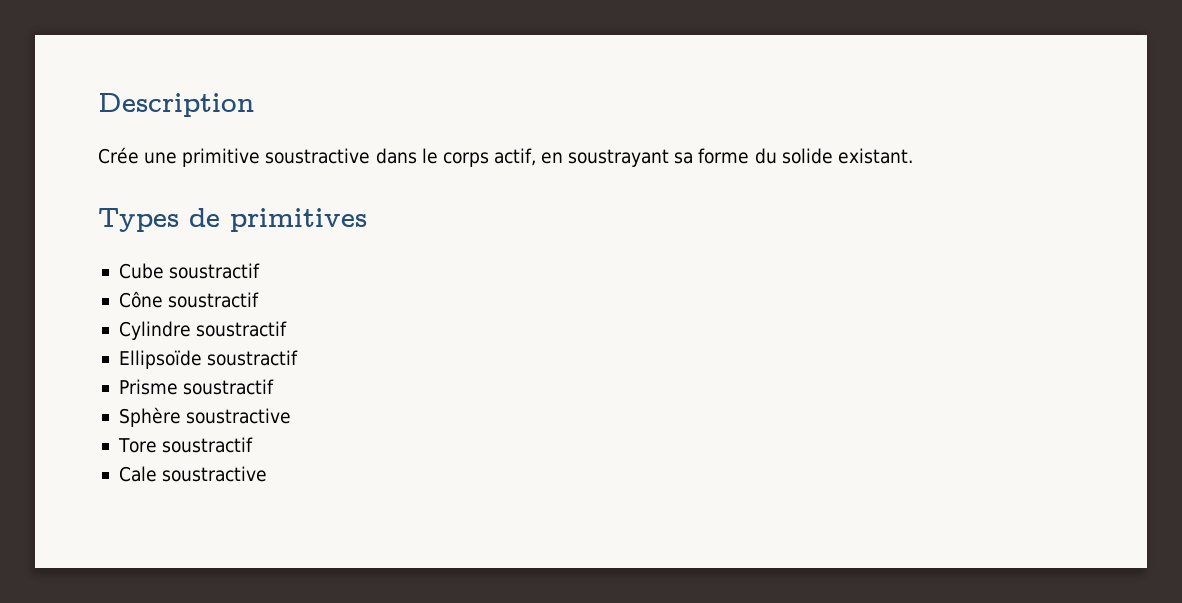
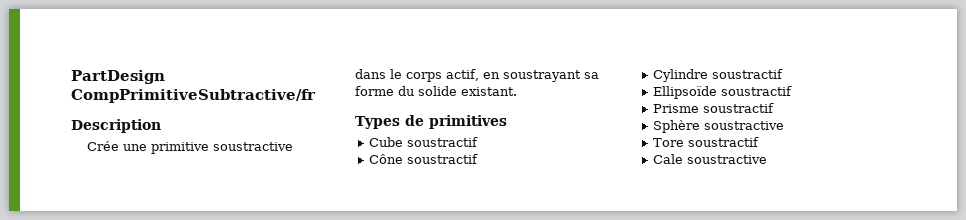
+ PartDesign CompPrimitiveSubtractive/fr

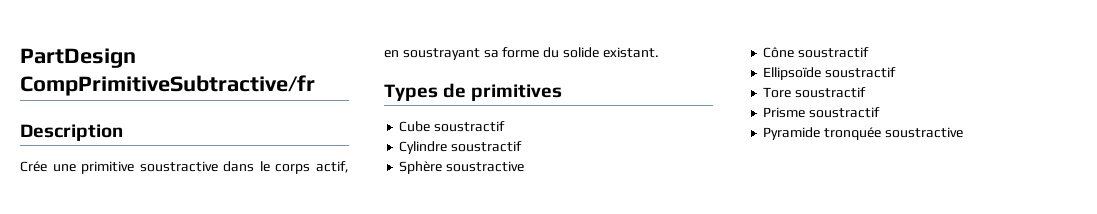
+ Cylindre soustractif
+ Sphère soustractive
  Cône soustractif
- Cylindre soustractif
+ Tore soustractif
- Sphère soustractive
- Tore soustractif
- Cale soustractive
+ Pyramide tronquée soustractive

